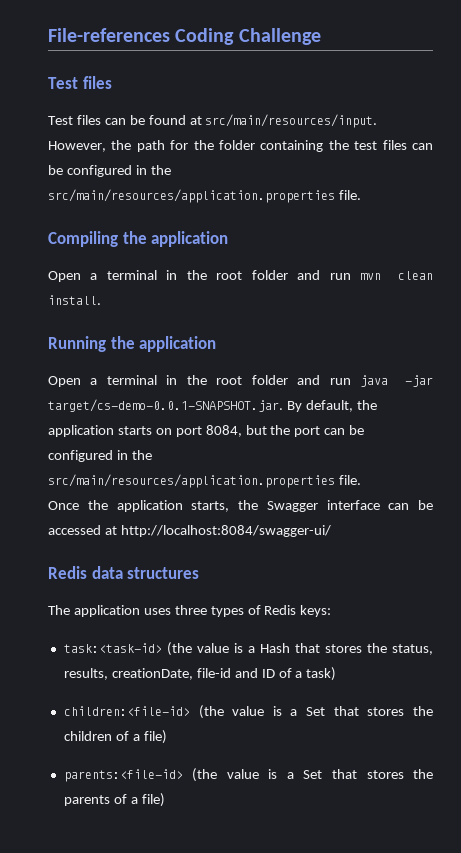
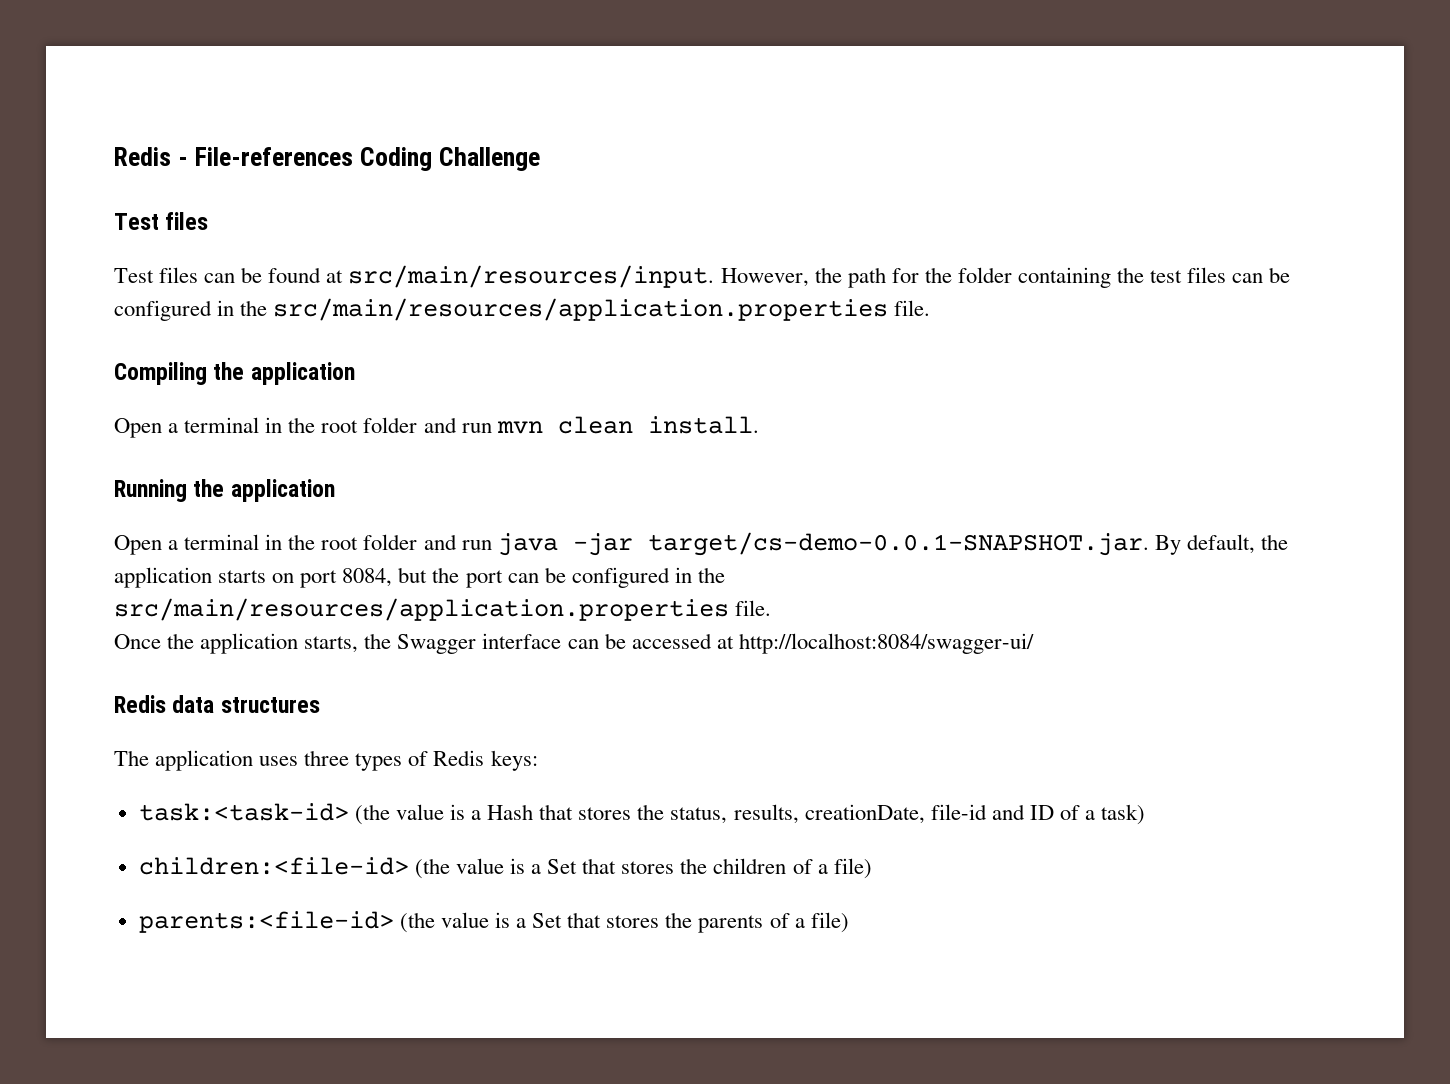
- File-references Coding Challenge
+ Redis - File-references Coding Challenge

